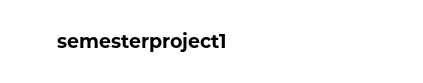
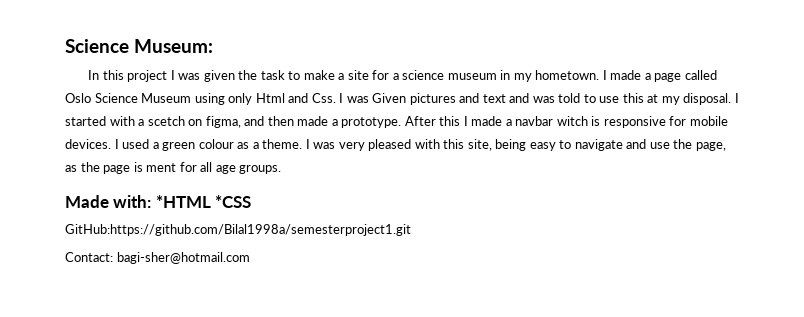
- semesterproject1
+ Science Museum:
+ In this project I was given the task to make a site for a science museum in my hometown. I made a page called Oslo Science Museum using only Html and Css. I was Given pictures and text and was told to use this at my disposal. I started with a scetch on figma, and then made a prototype. After this I made a navbar witch is responsive for mobile devices. I used a green colour as a theme. I was very pleased with this site, being easy to navigate and use the page, as the page is ment for all age groups.
+ Made with: *HTML *CSS
+ GitHub:https://github.com/Bilal1998a/semesterproject1.git
+ Contact: bagi-sher@hotmail.com

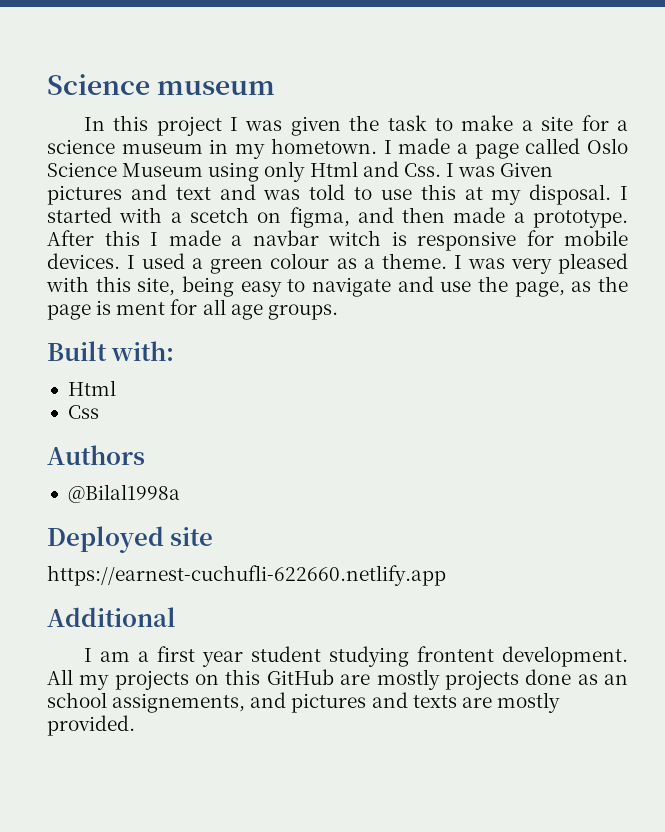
- Science Museum:
+ Science museum
- Made with: *HTML *CSS
- GitHub:https://github.com/Bilal1998a/semesterproject1.git
- Contact: bagi-sher@hotmail.com
+ Built with:
+ Html
+ Css
+ Authors
+ @Bilal1998a
+ Deployed site
+ https://earnest-cuchufli-622660.netlify.app
+ Additional
+ I am a first year student studying frontent development. All my projects on this GitHub are mostly projects done as an school assignements, and pictures and texts are mostly provided.

